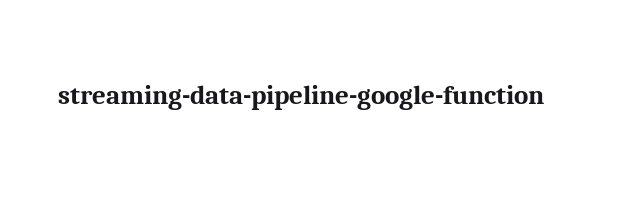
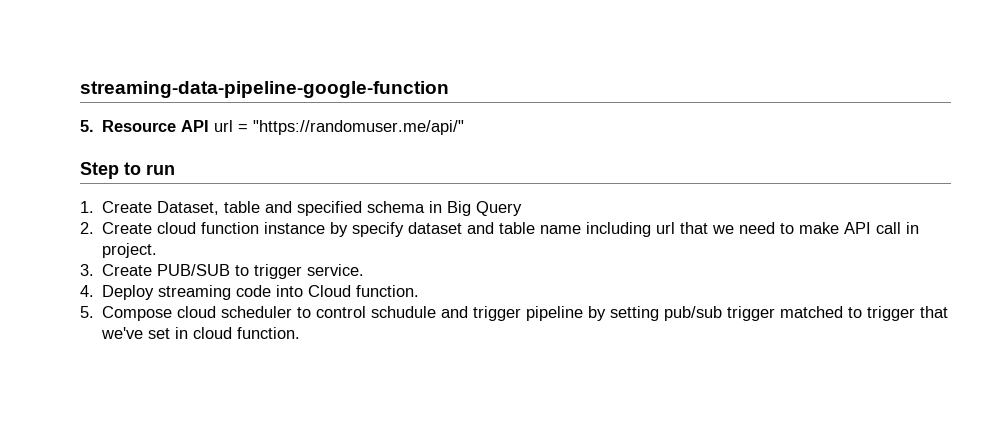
+ 5. Resource API url = "https://randomuser.me/api/"
+ Step to run
+ 1. Create Dataset, table and specified schema in Big Query
+ 2. Create cloud function instance by specify dataset and table name including url that we need to make API call in project.
+ 3. Create PUB/SUB to trigger service.
+ 4. Deploy streaming code into Cloud function.
+ 5. Compose cloud scheduler to control schudule and trigger pipeline by setting pub/sub trigger matched to trigger that we've set in cloud function.

